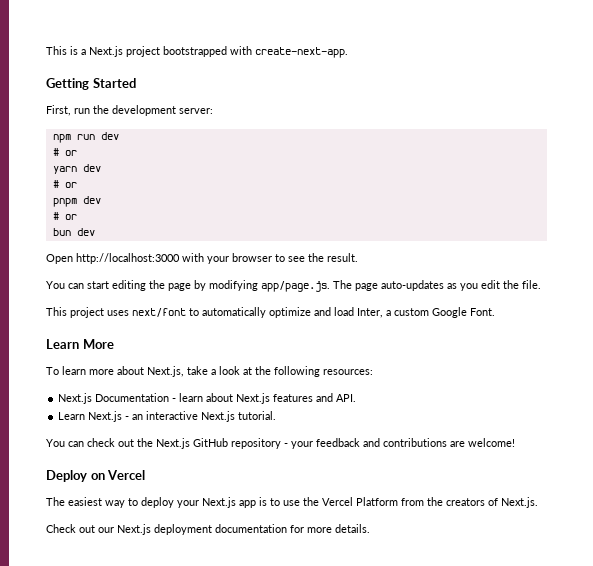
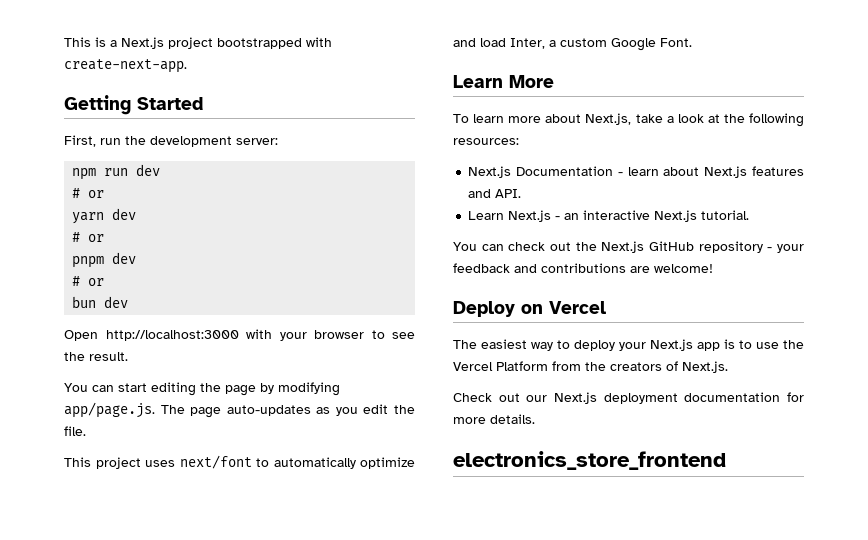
+ electronics_store_frontend

